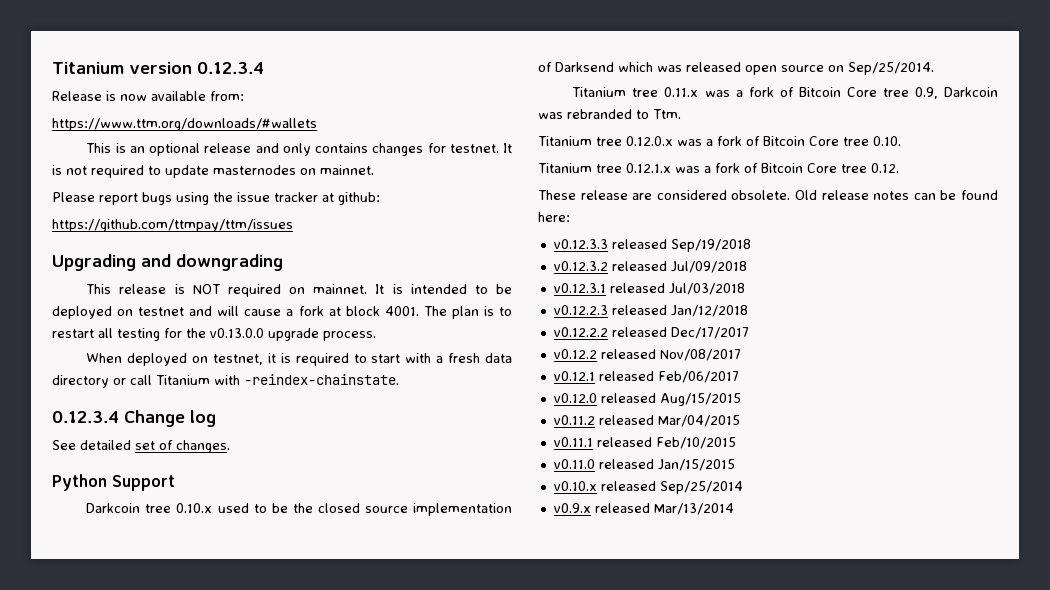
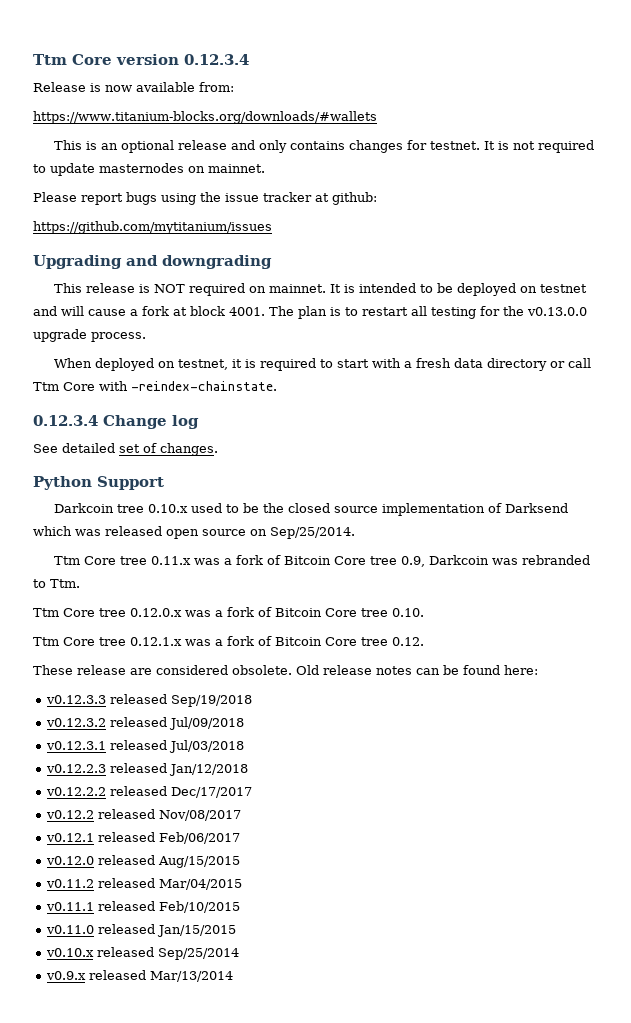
- Titanium version 0.12.3.4
+ Ttm Core version 0.12.3.4
- https://www.ttm.org/downloads/#wallets
+ https://www.titanium-blocks.org/downloads/#wallets
- https://github.com/ttmpay/ttm/issues
+ https://github.com/mytitanium/issues
- When deployed on testnet, it is required to start with a fresh data directory or call Titanium with -reindex-chainstate.
+ When deployed on testnet, it is required to start with a fresh data directory or call Ttm Core with -reindex-chainstate.
- Titanium tree 0.11.x was a fork of Bitcoin Core tree 0.9, Darkcoin was rebranded to Ttm.
+ Ttm Core tree 0.11.x was a fork of Bitcoin Core tree 0.9, Darkcoin was rebranded to Ttm.
- Titanium tree 0.12.0.x was a fork of Bitcoin Core tree 0.10.
+ Ttm Core tree 0.12.0.x was a fork of Bitcoin Core tree 0.10.
- Titanium tree 0.12.1.x was a fork of Bitcoin Core tree 0.12.
+ Ttm Core tree 0.12.1.x was a fork of Bitcoin Core tree 0.12.

